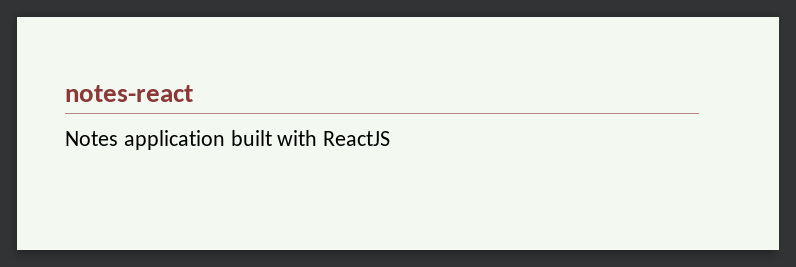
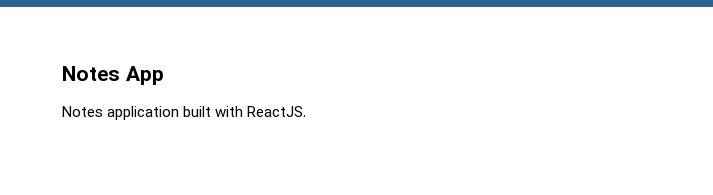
- notes-react
+ Notes App
- Notes application built with ReactJS
+ Notes application built with ReactJS.

